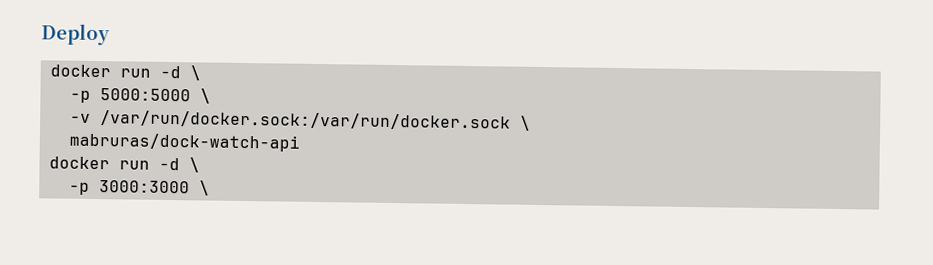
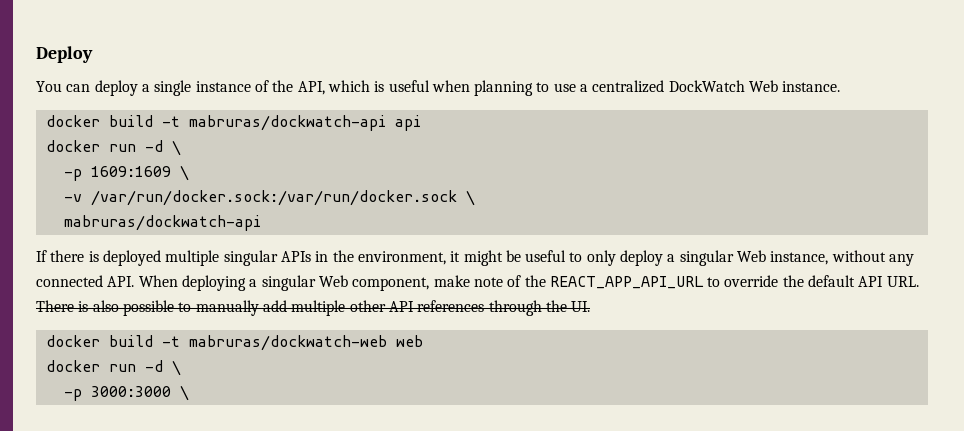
  Deploy
+ You can deploy a single instance of the API, which is useful when planning to use a centralized DockWatch Web instance.
+ docker build -t mabruras/dockwatch-api api
  docker run -d \
- -p 5000:5000 \
+ -p 1609:1609 \
  -v /var/run/docker.sock:/var/run/docker.sock \
- mabruras/dock-watch-api
+ mabruras/dockwatch-api
+ If there is deployed multiple singular APIs in the environment, it might be useful to only deploy a singular Web instance, without any connected API. When deploying a singular Web component, make note of the REACT_APP_API_URL to override the default API URL. There is also possible to manually add multiple other API references through the UI.
+ docker build -t mabruras/dockwatch-web web

